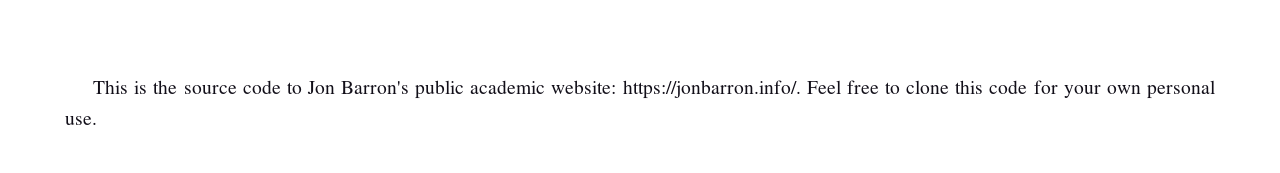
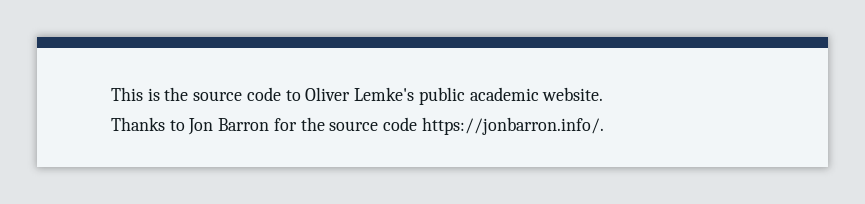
- This is the source code to Jon Barron's public academic website: https://jonbarron.info/. Feel free to clone this code for your own personal use.
+ This is the source code to Oliver Lemke's public academic website.
+ Thanks to Jon Barron for the source code https://jonbarron.info/.

